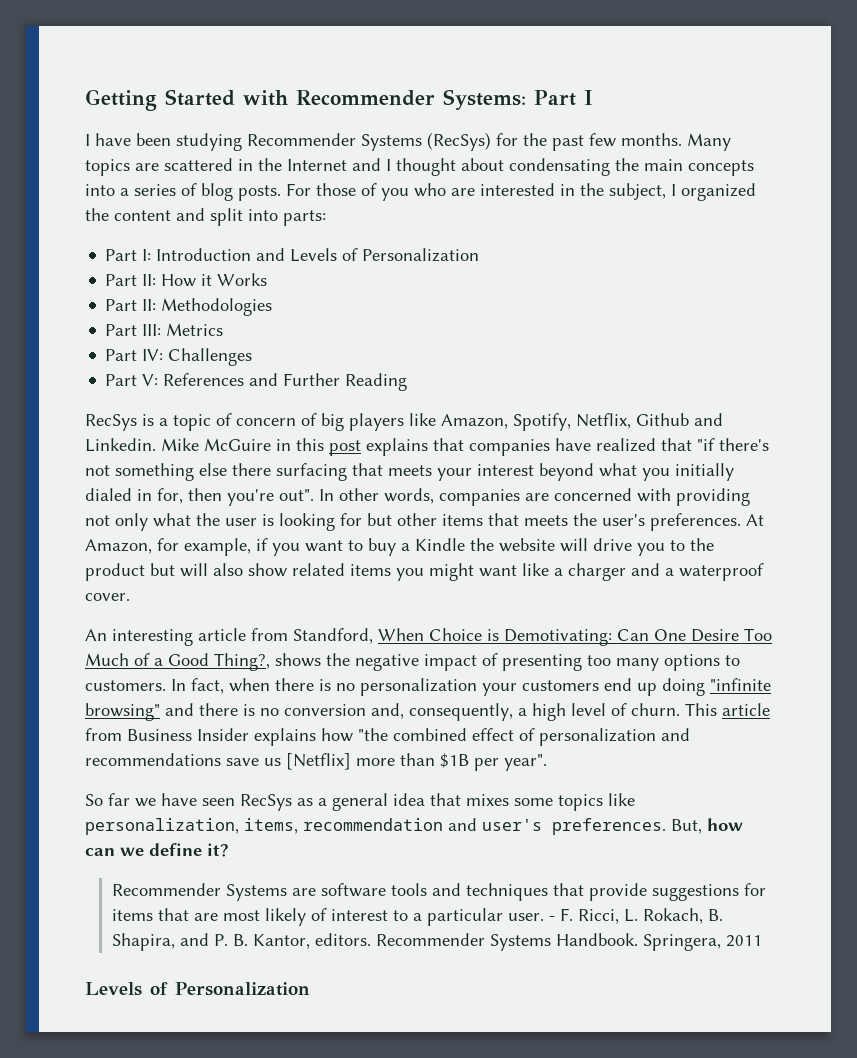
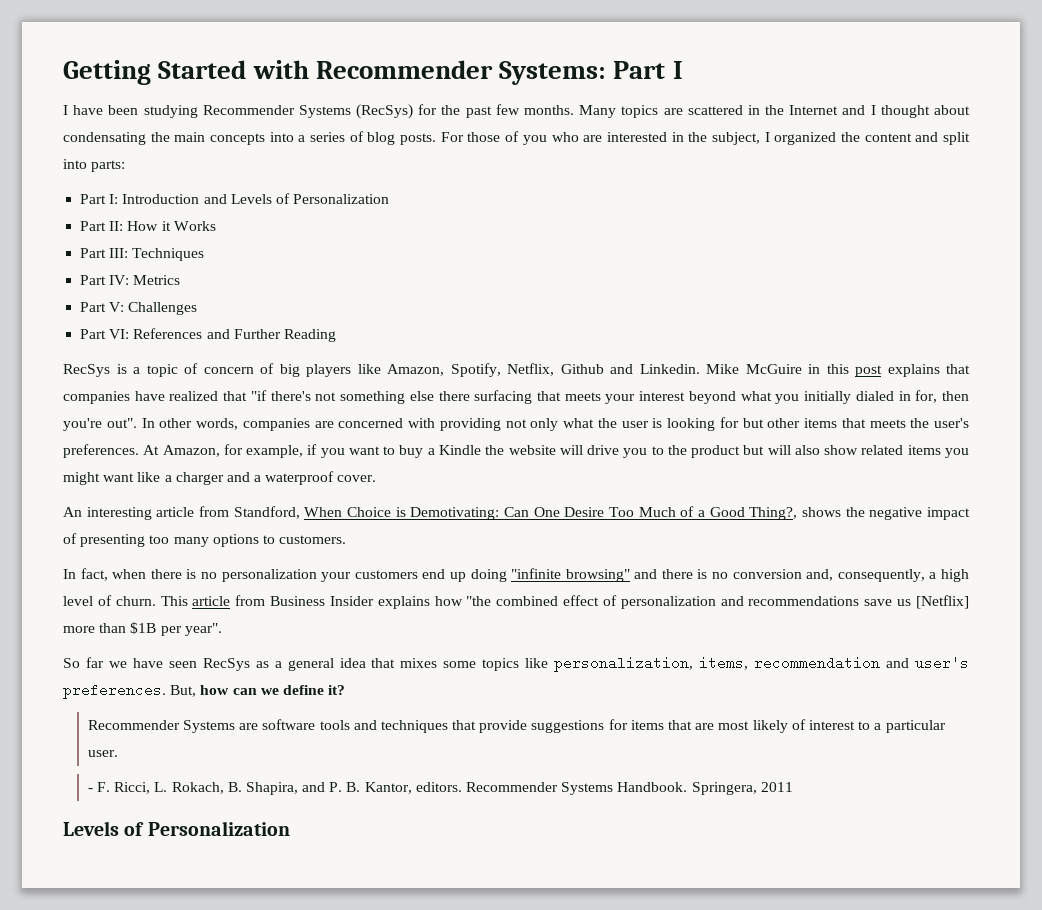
- Part II: Methodologies
- Part III: Metrics
+ Part III: Techniques
+ Part IV: Metrics
- Part IV: Challenges
+ Part V: Challenges
- Part V: References and Further Reading
+ Part VI: References and Further Reading
- An interesting article from Standford, When Choice is Demotivating: Can One Desire Too Much of a Good Thing?, shows the negative impact of presenting too many options to customers. In fact, when there is no personalization your customers end up doing "infinite browsing" and there is no conversion and, consequently, a high level of churn.
+ An interesting article from Standford, When Choice is Demotivating: Can One Desire Too Much of a Good Thing?, shows the negative impact of presenting too many options to customers.
+ In fact, when there is no personalization your customers end up doing "infinite browsing" and there is no conversion and, consequently, a high level of churn.
- Recommender Systems are software tools and techniques that provide suggestions for items that are most likely of interest to a particular user. - F. Ricci, L. Rokach, B. Shapira, and P. B. Kantor, editors.
+ Recommender Systems are software tools and techniques that provide suggestions for items that are most likely of interest to a particular user.
+ - F. Ricci, L. Rokach, B. Shapira, and P. B. Kantor, editors.

